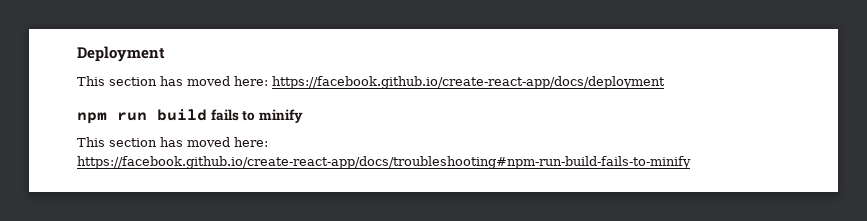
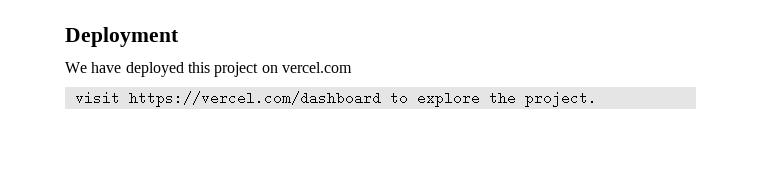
- This section has moved here: https://facebook.github.io/create-react-app/docs/deployment
- npm run build fails to minify
- This section has moved here: https://facebook.github.io/create-react-app/docs/troubleshooting#npm-run-build-fails-to-minify
+ We have deployed this project on vercel.com
+ visit https://vercel.com/dashboard to explore the project.

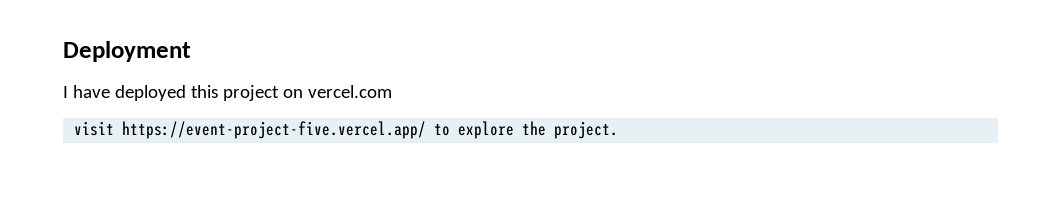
- We have deployed this project on vercel.com
+ I have deployed this project on vercel.com
- visit https://vercel.com/dashboard to explore the project.
+ visit https://event-project-five.vercel.app/ to explore the project.

